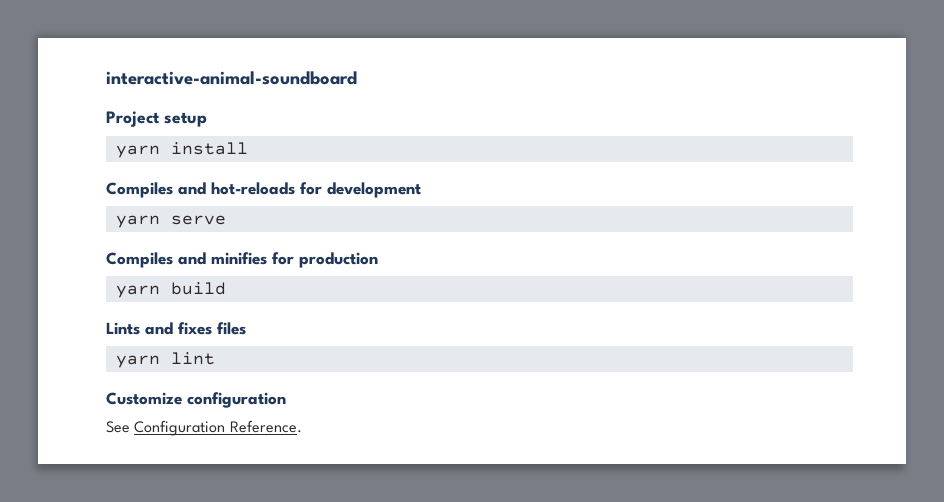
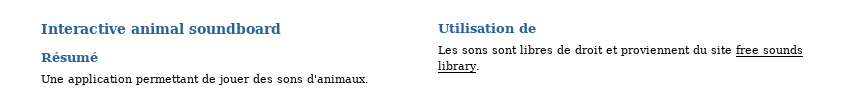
- interactive-animal-soundboard
- Project setup
- yarn install
- Compiles and hot-reloads for development
- yarn serve
- Compiles and minifies for production
- yarn build
- Lints and fixes files
- yarn lint
- Customize configuration
- See Configuration Reference.
+ Interactive animal soundboard
+ Résumé
+ Une application permettant de jouer des sons d'animaux.
+ Utilisation de
+ Les sons sont libres de droit et proviennent du site free sounds library.

